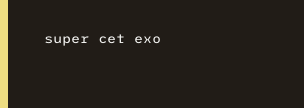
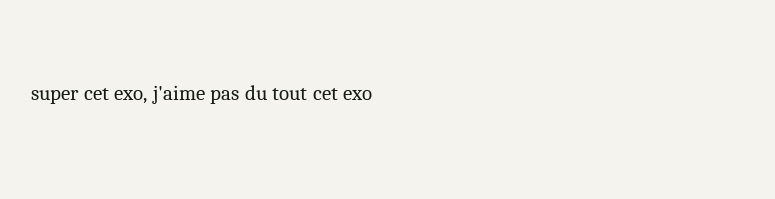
- super cet exo
+ super cet exo, j'aime pas du tout cet exo

